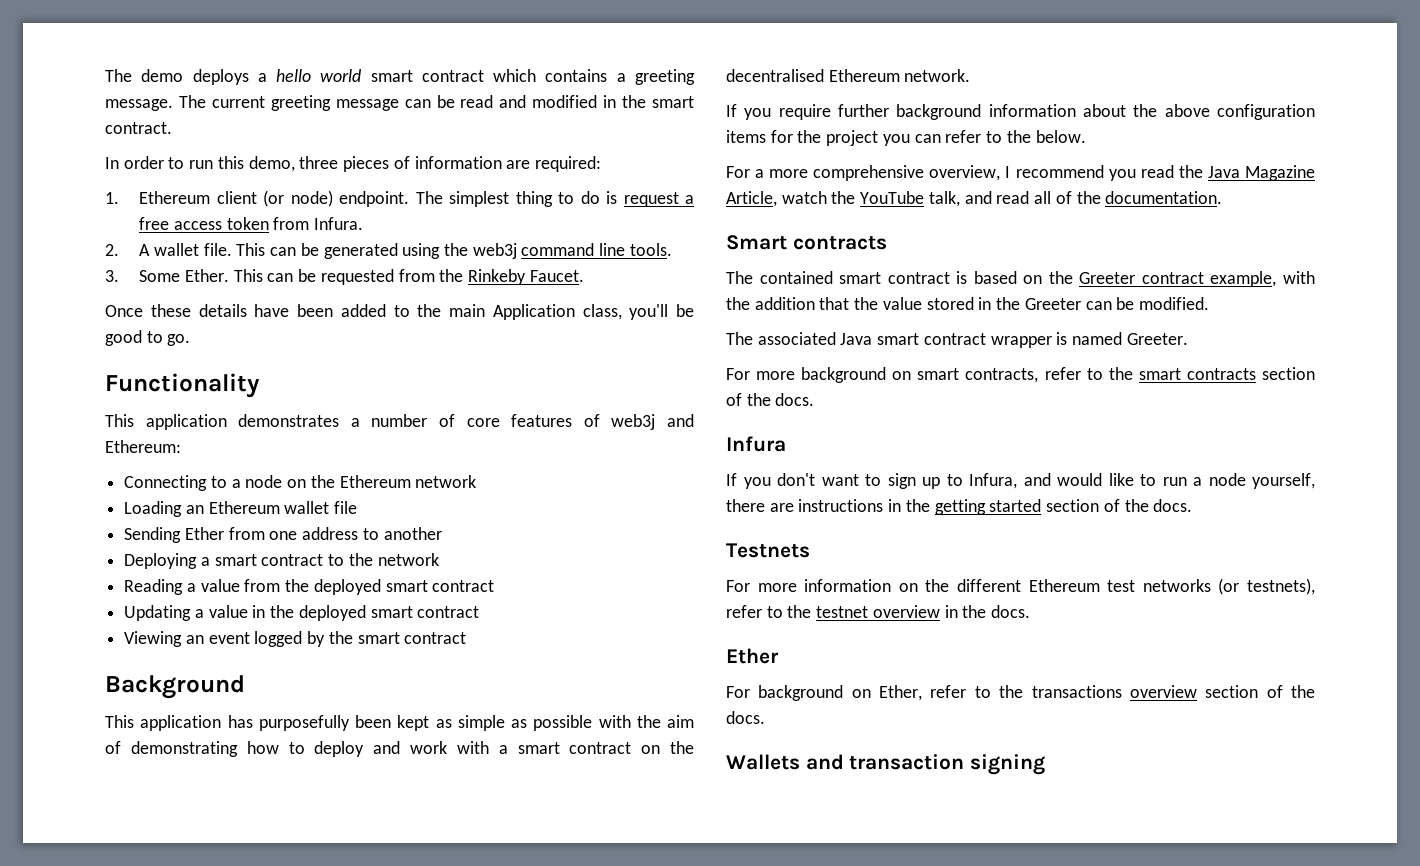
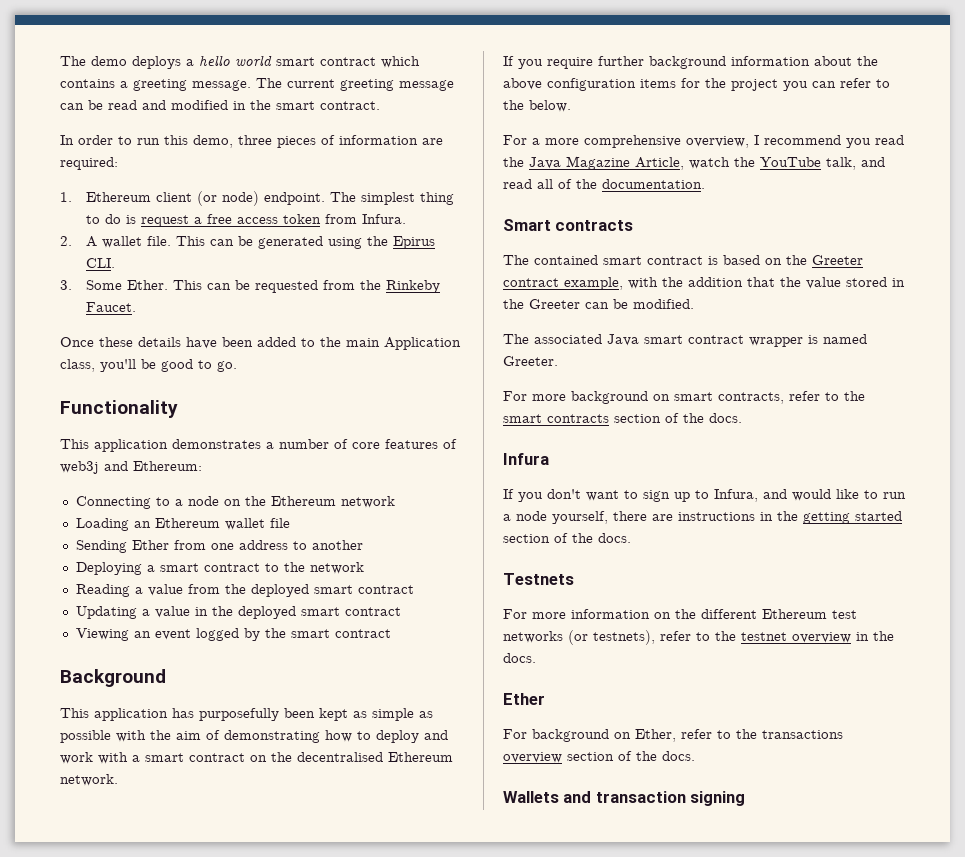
- This can be generated using the web3j command line tools.
+ This can be generated using the Epirus CLI.

